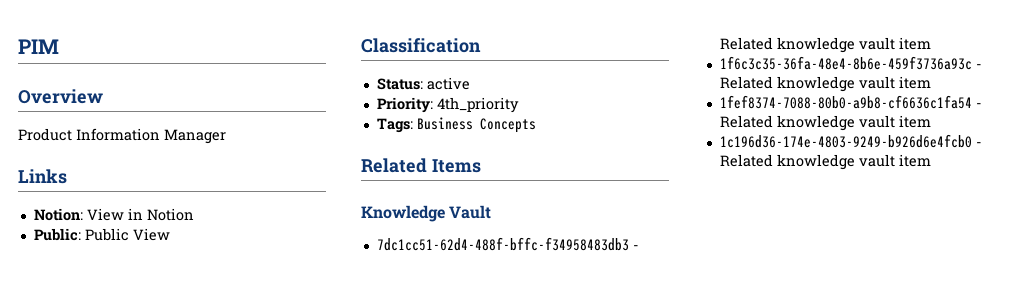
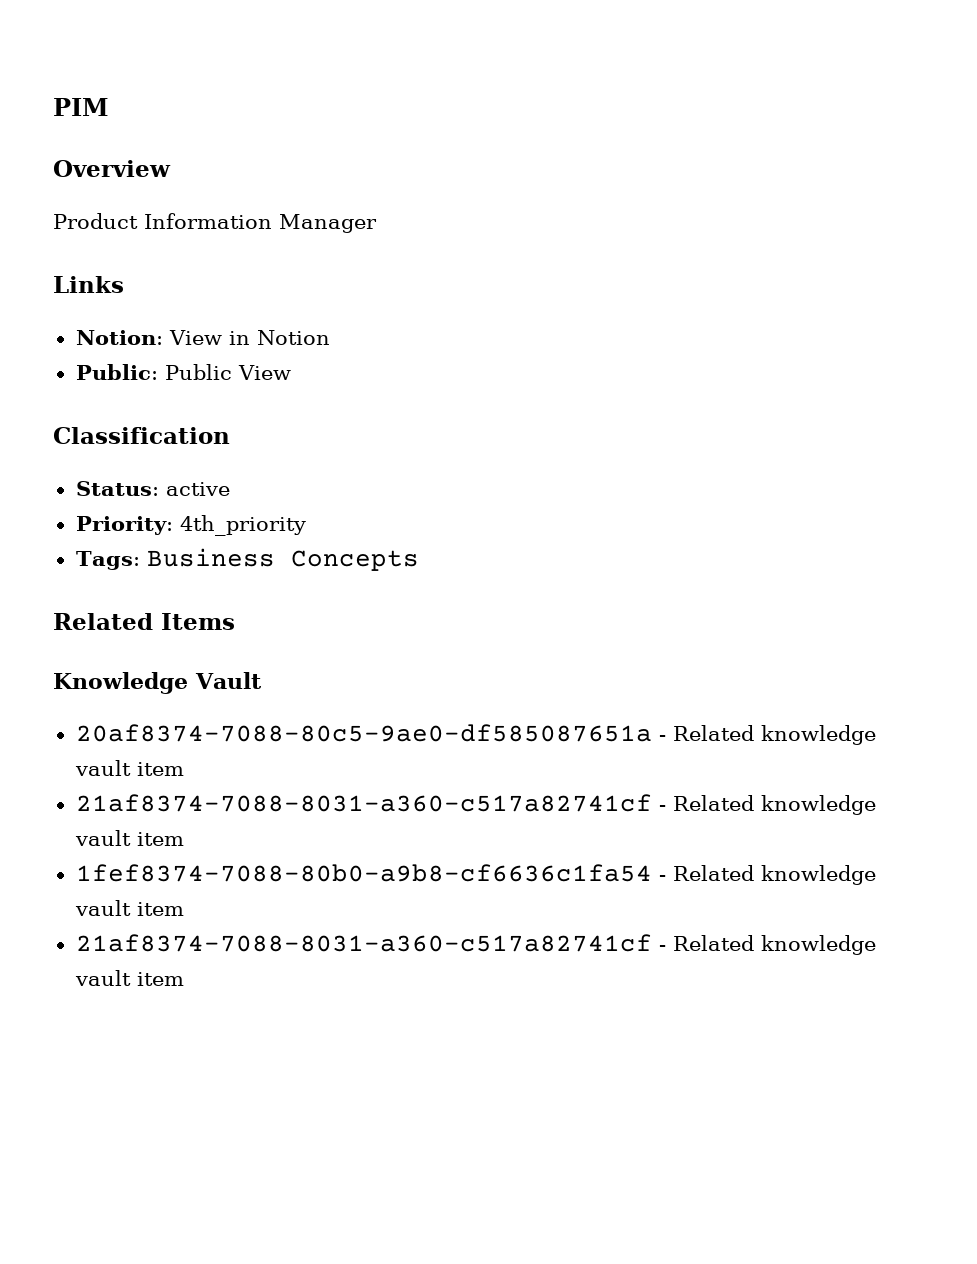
- 7dc1cc51-62d4-488f-bffc-f34958483db3 - Related knowledge vault item
- 1f6c3c35-36fa-48e4-8b6e-459f3736a93c - Related knowledge vault item
+ 20af8374-7088-80c5-9ae0-df585087651a - Related knowledge vault item
+ 21af8374-7088-8031-a360-c517a82741cf - Related knowledge vault item
  1fef8374-7088-80b0-a9b8-cf6636c1fa54 - Related knowledge vault item
- 1c196d36-174e-4803-9249-b926d6e4fcb0 - Related knowledge vault item
+ 21af8374-7088-8031-a360-c517a82741cf - Related knowledge vault item

